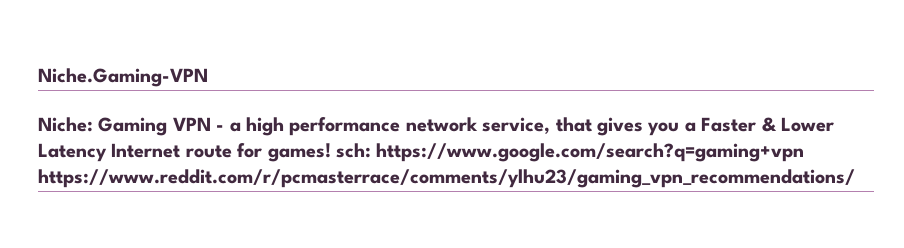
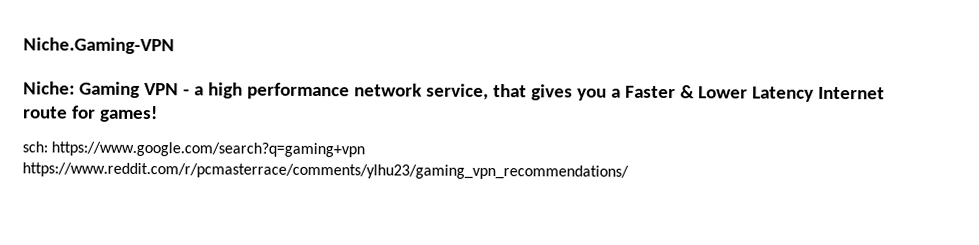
- Niche: Gaming VPN - a high performance network service, that gives you a Faster & Lower Latency Internet route for games! sch: https://www.google.com/search?q=gaming+vpn https://www.reddit.com/r/pcmasterrace/comments/ylhu23/gaming_vpn_recommendations/
+ Niche: Gaming VPN - a high performance network service, that gives you a Faster & Lower Latency Internet route for games!
+ sch: https://www.google.com/search?q=gaming+vpn https://www.reddit.com/r/pcmasterrace/comments/ylhu23/gaming_vpn_recommendations/

